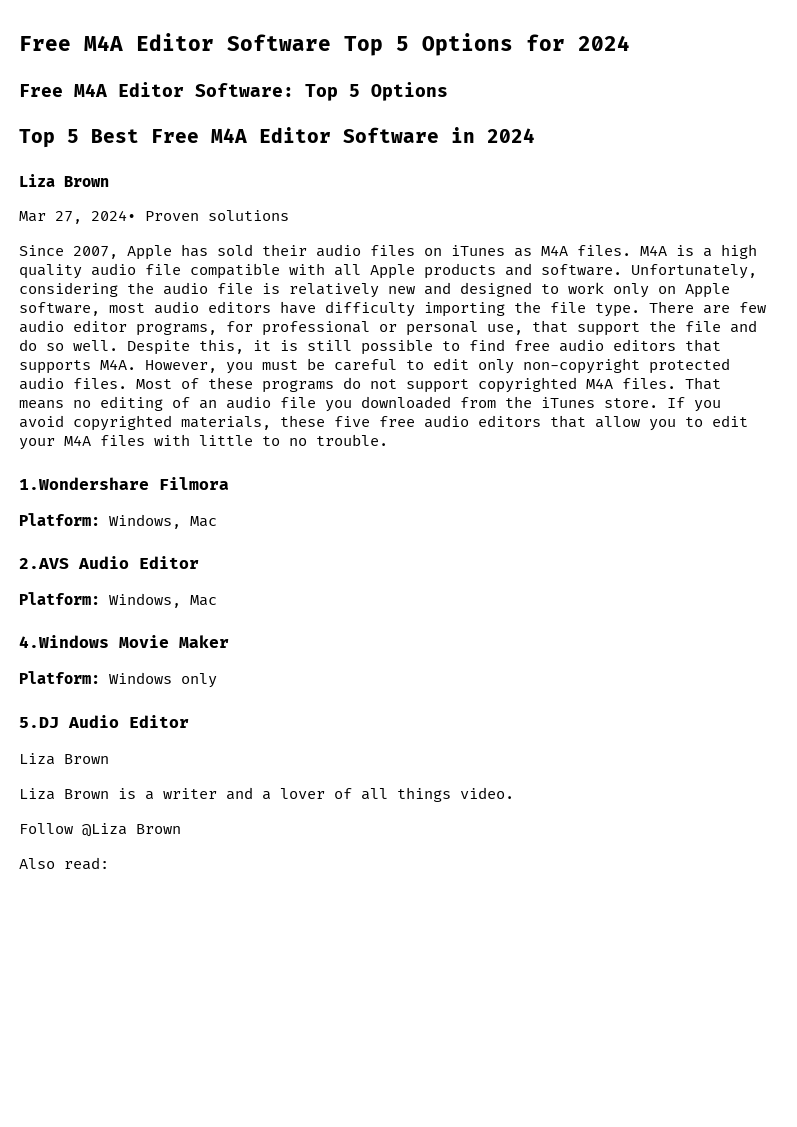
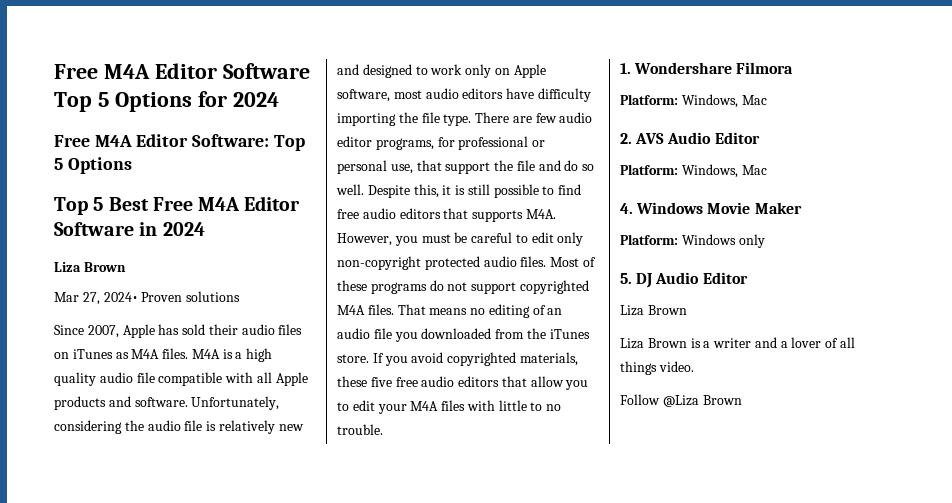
- 1.Wondershare Filmora
+ 1. Wondershare Filmora
- 2.AVS Audio Editor
+ 2. AVS Audio Editor
- 4.Windows Movie Maker
+ 4. Windows Movie Maker
- 5.DJ Audio Editor
+ 5. DJ Audio Editor
- Also read:

